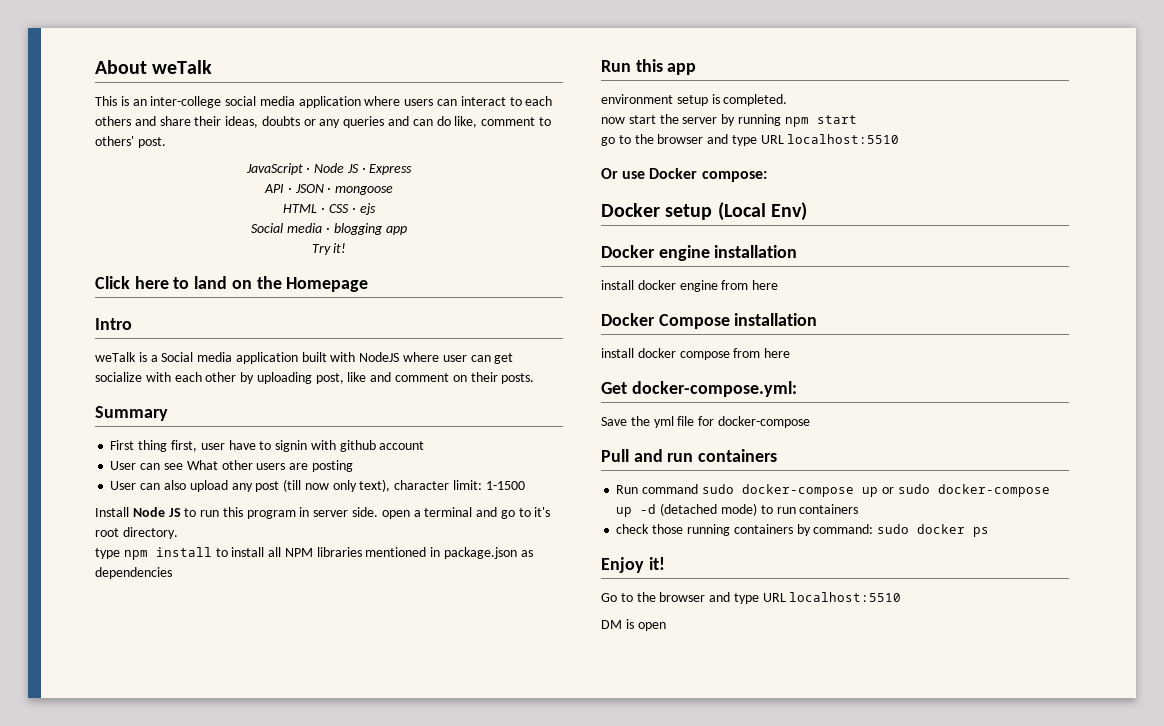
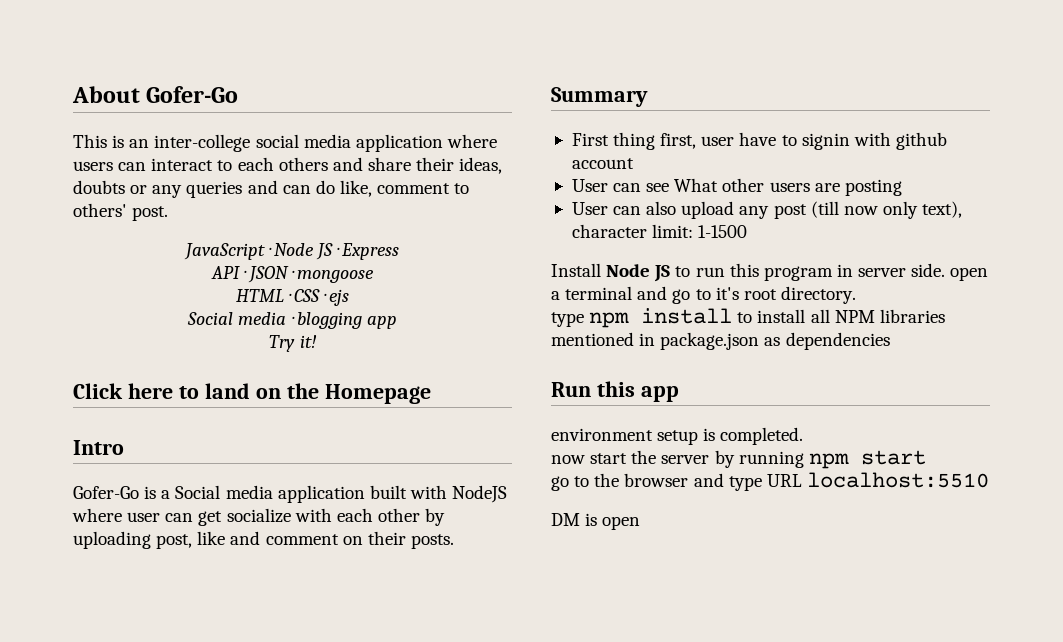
- About weTalk
+ About Gofer-Go
- weTalk is a Social media application built with NodeJS where user can get socialize with each other by uploading post, like and comment on their posts.
+ Gofer-Go is a Social media application built with NodeJS where user can get socialize with each other by uploading post, like and comment on their posts.
- Or use Docker compose:
- Docker setup (Local Env)
- Docker engine installation
- install docker engine from here
- Docker Compose installation
- install docker compose from here
- Get docker-compose.yml:
- Save the yml file for docker-compose
- Pull and run containers
- Run command sudo docker-compose up or sudo docker-compose up -d (detached mode) to run containers
- check those running containers by command: sudo docker ps
- Enjoy it!
- Go to the browser and type URL localhost:5510

